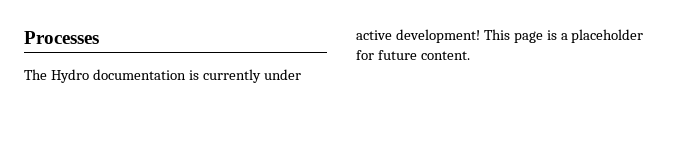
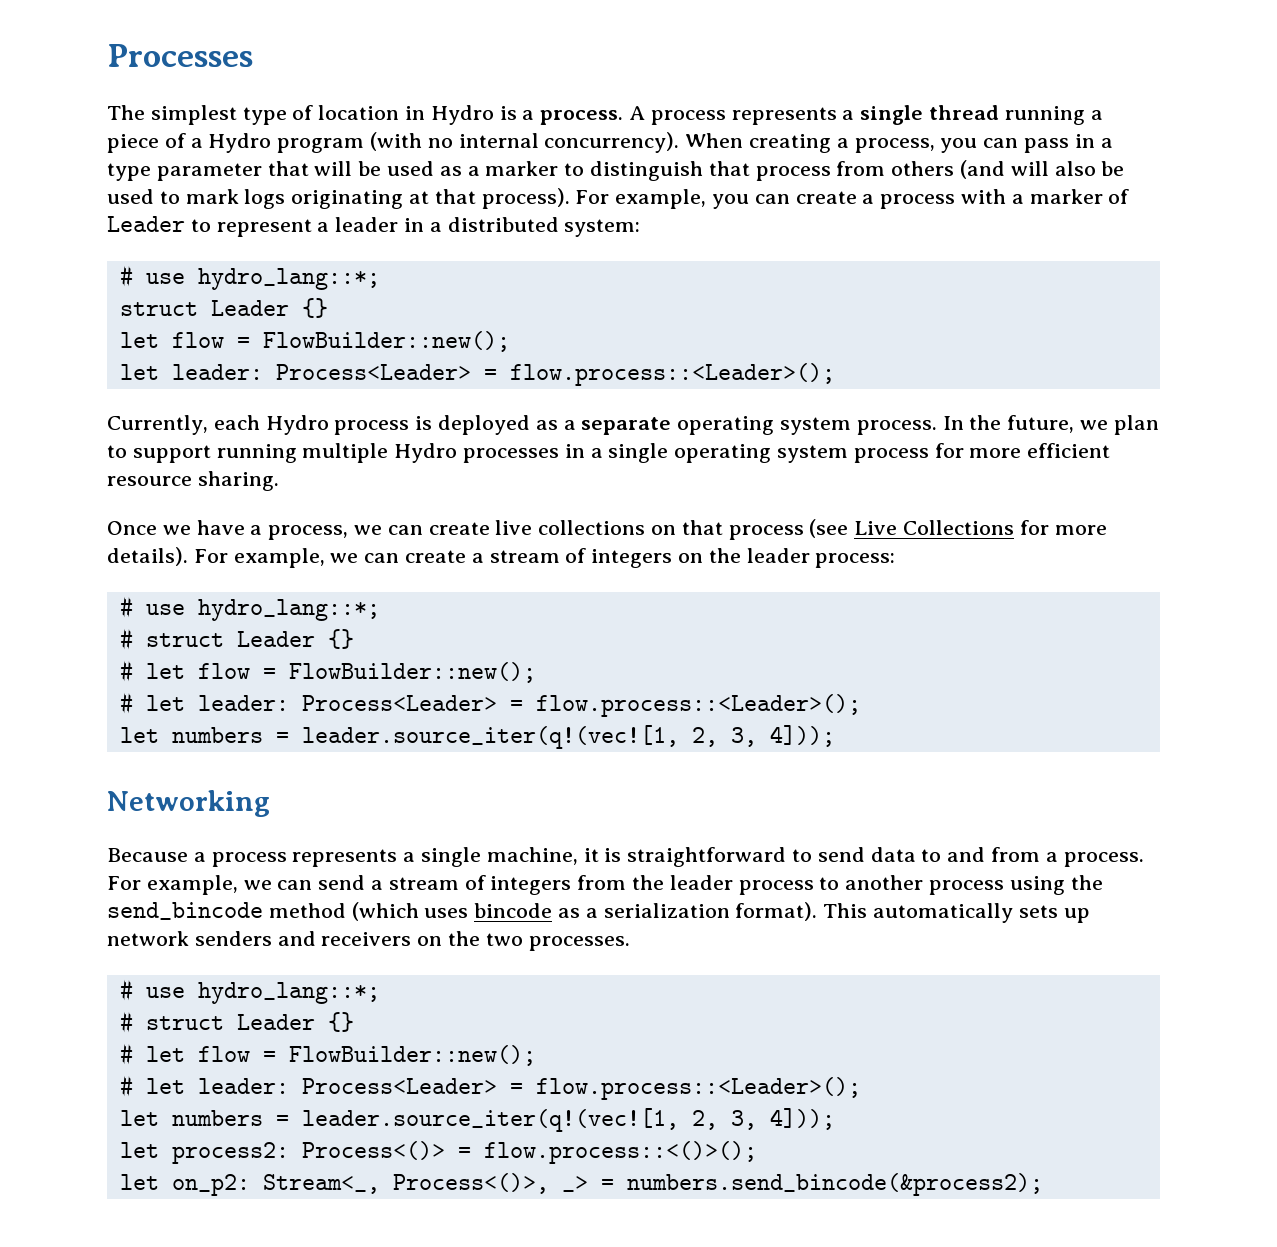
- The Hydro documentation is currently under active development! This page is a placeholder for future content.
+ The simplest type of location in Hydro is a process. A process represents a single thread running a piece of a Hydro program (with no internal concurrency). When creating a process, you can pass in a type parameter that will be used as a marker to distinguish that process from others (and will also be used to mark logs originating at that process). For example, you can create a process with a marker of Leader to represent a leader in a distributed system:
+ # use hydro_lang::*;
+ struct Leader {}
+ let flow = FlowBuilder::new();
+ let leader: Process<Leader> = flow.process::<Leader>();
+ Currently, each Hydro process is deployed as a separate operating system process. In the future, we plan to support running multiple Hydro processes in a single operating system process for more efficient resource sharing.
+ Once we have a process, we can create live collections on that process (see Live Collections for more details). For example, we can create a stream of integers on the leader process:
+ # use hydro_lang::*;
+ # struct Leader {}
+ # let flow = FlowBuilder::new();
+ # let leader: Process<Leader> = flow.process::<Leader>();
+ let numbers = leader.source_iter(q!(vec![1, 2, 3, 4]));
+ Networking
+ Because a process represents a single machine, it is straightforward to send data to and from a process. For example, we can send a stream of integers from the leader process to another process using the send_bincode method (which uses bincode as a serialization format). This automatically sets up network senders and receivers on the two processes.
+ # use hydro_lang::*;
+ # struct Leader {}
+ # let flow = FlowBuilder::new();
+ # let leader: Process<Leader> = flow.process::<Leader>();
+ let numbers = leader.source_iter(q!(vec![1, 2, 3, 4]));
+ let process2: Process<()> = flow.process::<()>();
+ let on_p2: Stream<_, Process<()>, _> = numbers.send_bincode(&process2);

